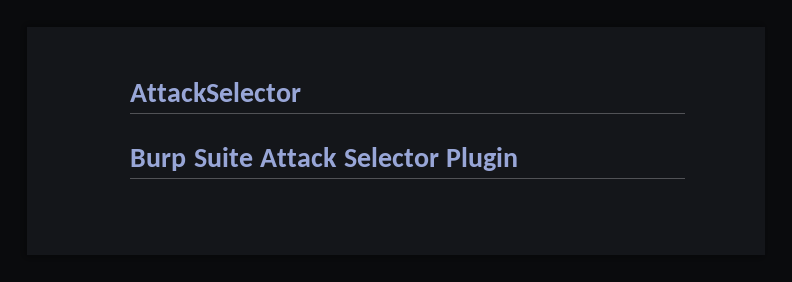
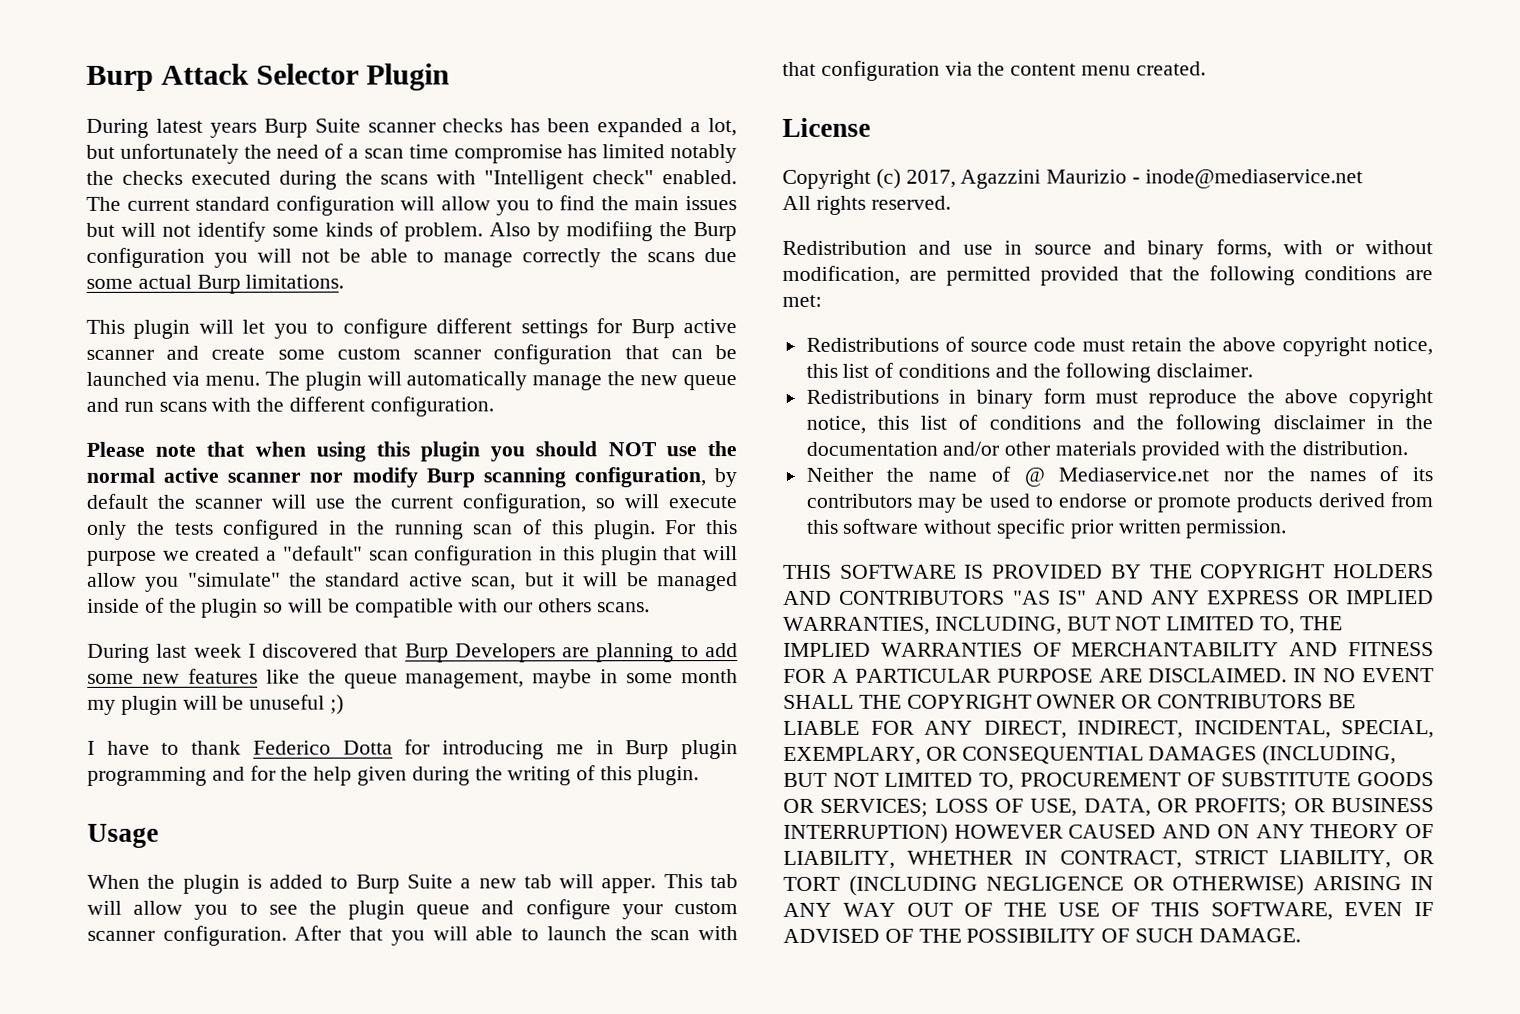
- AttackSelector
- Burp Suite Attack Selector Plugin
+ Burp Attack Selector Plugin
+ During latest years Burp Suite scanner checks has been expanded a lot, but unfortunately the need of a scan time compromise has limited notably the checks executed during the scans with "Intelligent check" enabled. The current standard configuration will allow you to find the main issues but will not identify some kinds of problem. Also by modifiing the Burp configuration you will not be able to manage correctly the scans due some actual Burp limitations.
+ This plugin will let you to configure different settings for Burp active scanner and create some custom scanner configuration that can be launched via menu. The plugin will automatically manage the new queue and run scans with the different configuration.
+ Please note that when using this plugin you should NOT use the normal active scanner nor modify Burp scanning configuration, by default the scanner will use the current configuration, so will execute only the tests configured in the running scan of this plugin. For this purpose we created a "default" scan configuration in this plugin that will allow you "simulate" the standard active scan, but it will be managed inside of the plugin so will be compatible with our others scans.
+ During last week I discovered that Burp Developers are planning to add some new features like the queue management, maybe in some month my plugin will be unuseful ;)
+ I have to thank Federico Dotta for introducing me in Burp plugin programming and for the help given during the writing of this plugin.
+ Usage
+ When the plugin is added to Burp Suite a new tab will apper. This tab will allow you to see the plugin queue and configure your custom scanner configuration. After that you will able to launch the scan with that configuration via the content menu created.
+ License
+ Copyright (c) 2017, Agazzini Maurizio - inode@mediaservice.net
+ All rights reserved.
+ Redistribution and use in source and binary forms, with or without modification, are permitted provided that the following conditions are met:
+ Redistributions of source code must retain the above copyright notice, this list of conditions and the following disclaimer.
+ Redistributions in binary form must reproduce the above copyright notice, this list of conditions and the following disclaimer in the documentation and/or other materials provided with the distribution.
+ Neither the name of @ Mediaservice.net nor the names of its contributors may be used to endorse or promote products derived from this software without specific prior written permission.
+ THIS SOFTWARE IS PROVIDED BY THE COPYRIGHT HOLDERS AND CONTRIBUTORS "AS IS" AND ANY EXPRESS OR IMPLIED WARRANTIES, INCLUDING, BUT NOT LIMITED TO, THE IMPLIED WARRANTIES OF MERCHANTABILITY AND FITNESS FOR A PARTICULAR PURPOSE ARE DISCLAIMED. IN NO EVENT SHALL THE COPYRIGHT OWNER OR CONTRIBUTORS BE LIABLE FOR ANY DIRECT, INDIRECT, INCIDENTAL, SPECIAL, EXEMPLARY, OR CONSEQUENTIAL DAMAGES (INCLUDING, BUT NOT LIMITED TO, PROCUREMENT OF SUBSTITUTE GOODS OR SERVICES; LOSS OF USE, DATA, OR PROFITS; OR BUSINESS INTERRUPTION) HOWEVER CAUSED AND ON ANY THEORY OF LIABILITY, WHETHER IN CONTRACT, STRICT LIABILITY, OR TORT (INCLUDING NEGLIGENCE OR OTHERWISE) ARISING IN ANY WAY OUT OF THE USE OF THIS SOFTWARE, EVEN IF ADVISED OF THE POSSIBILITY OF SUCH DAMAGE.

